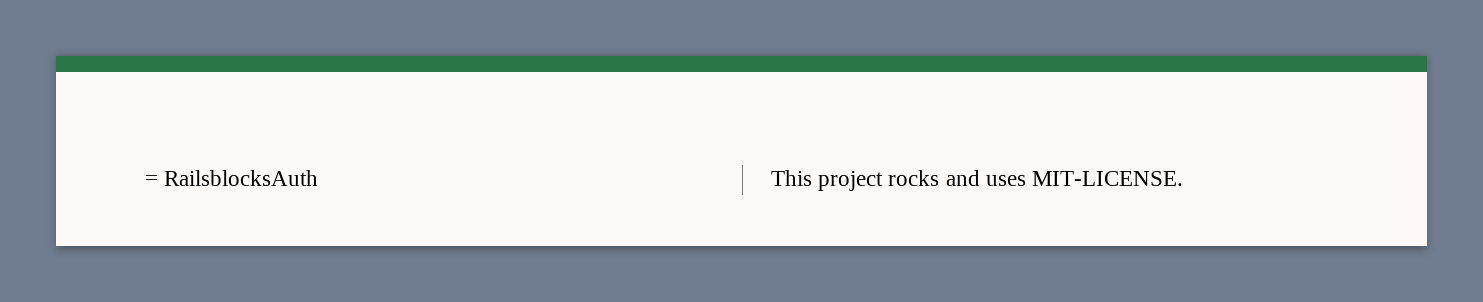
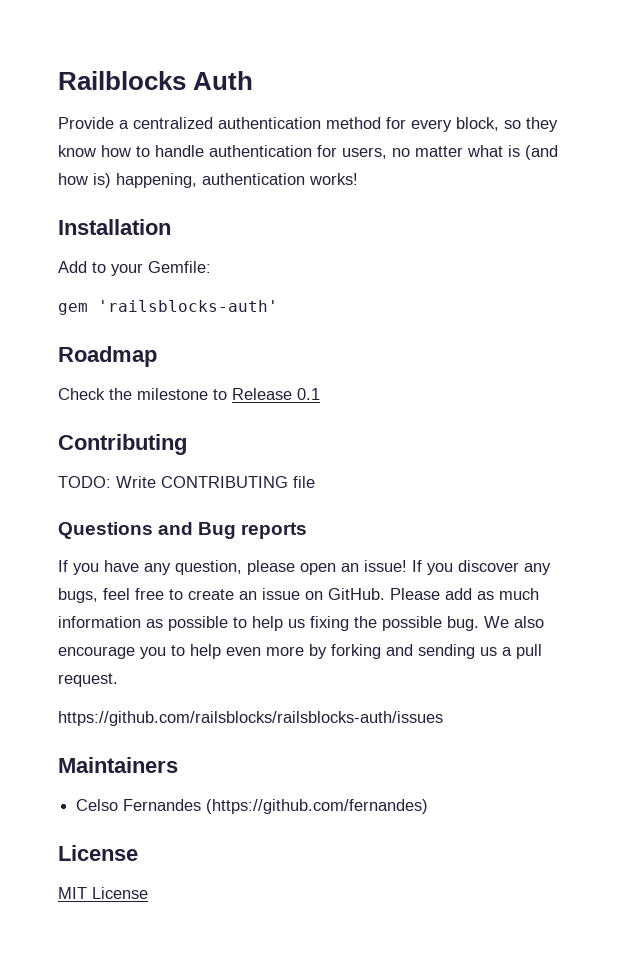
- = RailsblocksAuth
- This project rocks and uses MIT-LICENSE.
+ Railblocks Auth
+ Provide a centralized authentication method for every block, so they know how to handle authentication for users, no matter what is (and how is) happening, authentication works!
+ Installation
+ Add to your Gemfile:
+ gem 'railsblocks-auth'
+ Roadmap
+ Check the milestone to Release 0.1
+ Contributing
+ TODO: Write CONTRIBUTING file
+ Questions and Bug reports
+ If you have any question, please open an issue! If you discover any bugs, feel free to create an issue on GitHub. Please add as much information as possible to help us fixing the possible bug. We also encourage you to help even more by forking and sending us a pull request.
+ https://github.com/railsblocks/railsblocks-auth/issues
+ Maintainers
+ Celso Fernandes (https://github.com/fernandes)
+ License
+ MIT License

